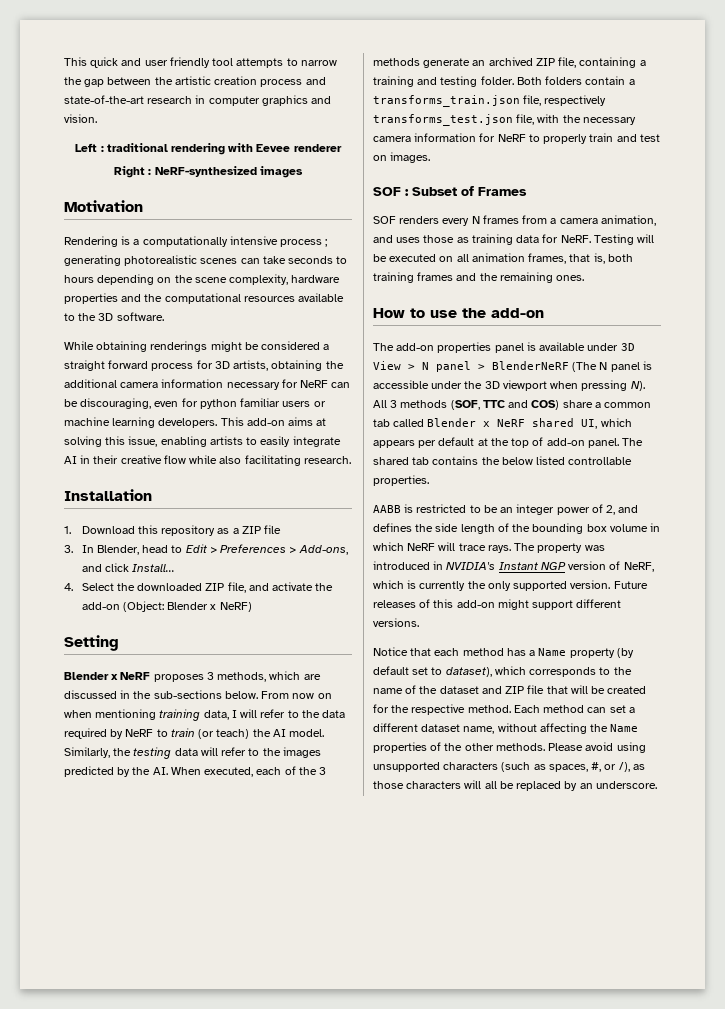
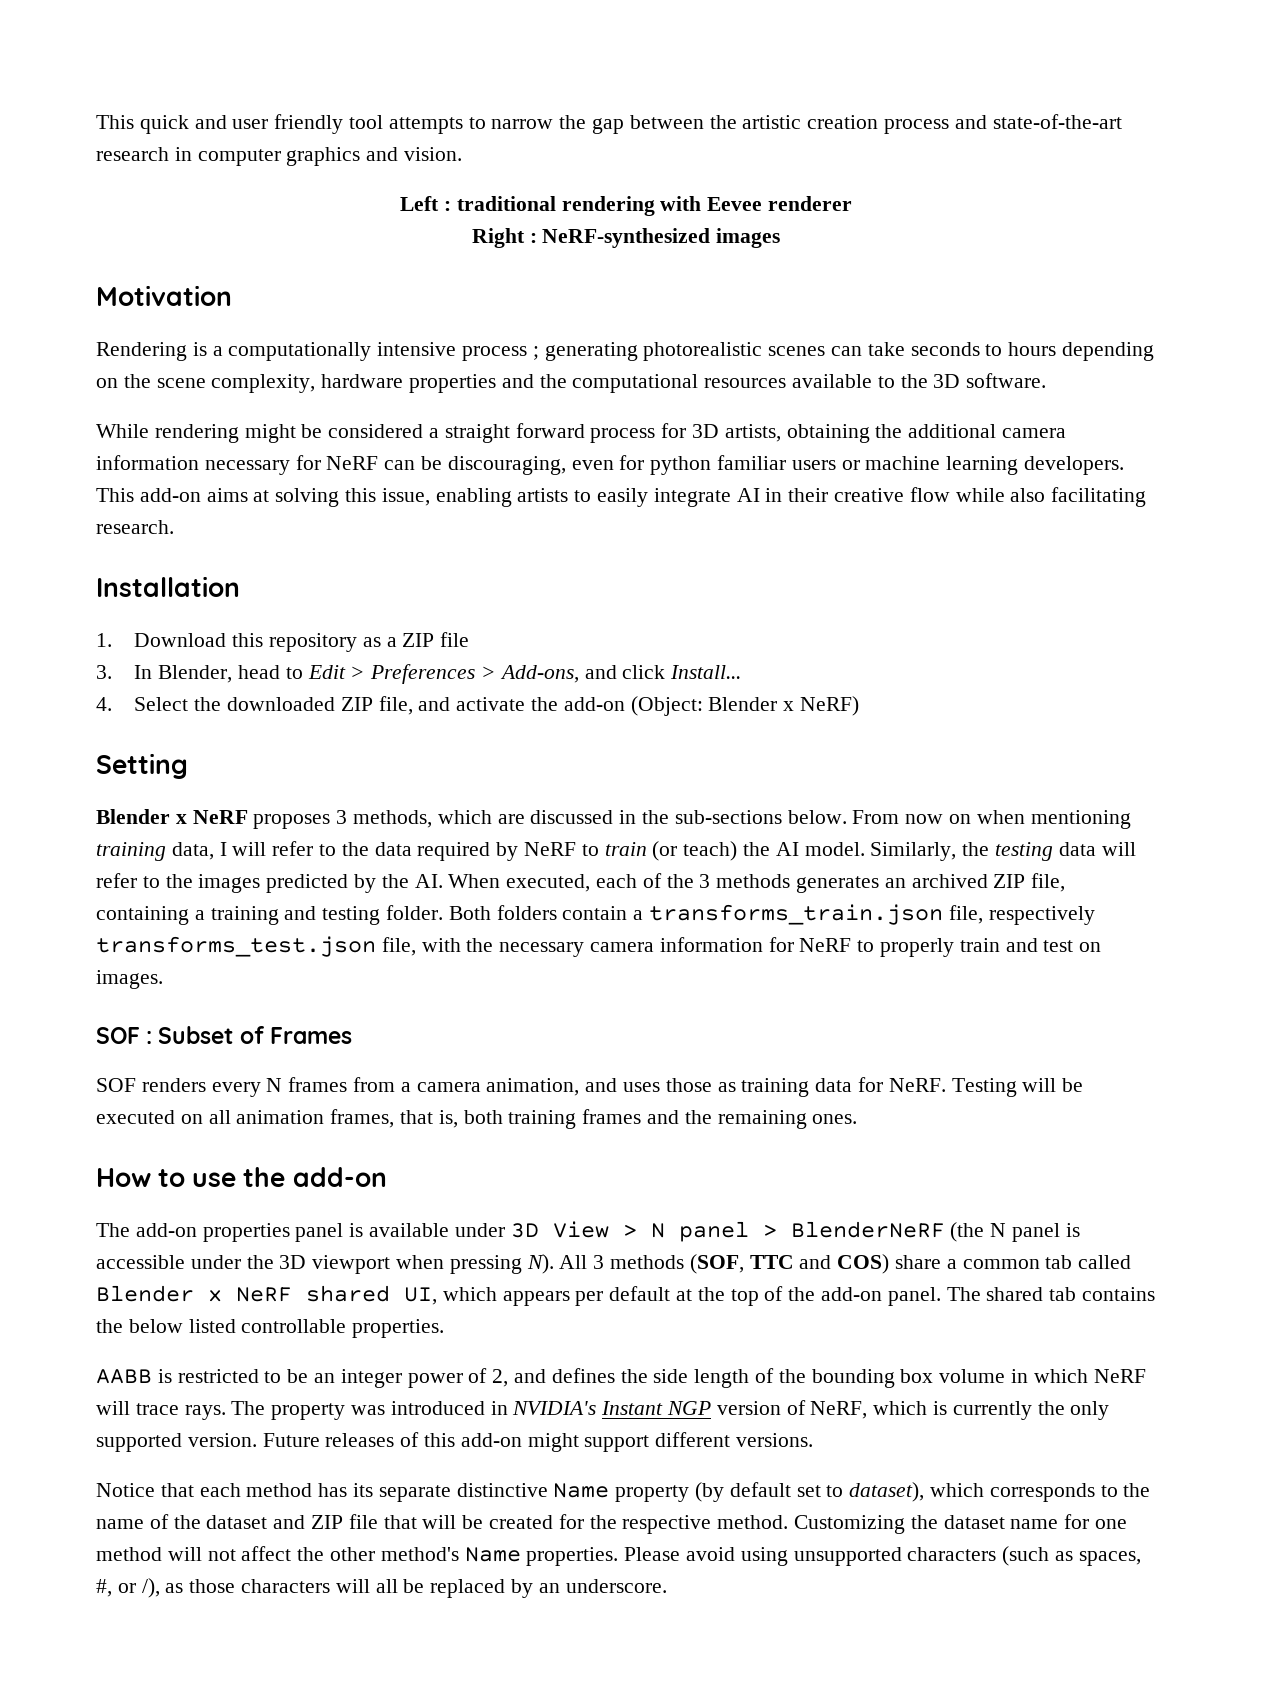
- While obtaining renderings might be considered a straight forward process for 3D artists, obtaining the additional camera information necessary for NeRF can be discouraging, even for python familiar users or machine learning developers.
+ While rendering might be considered a straight forward process for 3D artists, obtaining the additional camera information necessary for NeRF can be discouraging, even for python familiar users or machine learning developers.
- Similarly, the testing data will refer to the images predicted by the AI. When executed, each of the 3 methods generate an archived ZIP file, containing a training and testing folder.
+ Similarly, the testing data will refer to the images predicted by the AI. When executed, each of the 3 methods generates an archived ZIP file, containing a training and testing folder.
- The add-on properties panel is available under 3D View > N panel > BlenderNeRF (The N panel is accessible under the 3D viewport when pressing N). All 3 methods (SOF, TTC and COS) share a common tab called Blender x NeRF shared UI, which appears per default at the top of add-on panel.
+ The add-on properties panel is available under 3D View > N panel > BlenderNeRF (the N panel is accessible under the 3D viewport when pressing N). All 3 methods (SOF, TTC and COS) share a common tab called Blender x NeRF shared UI, which appears per default at the top of the add-on panel.
- Notice that each method has a Name property (by default set to dataset), which corresponds to the name of the dataset and ZIP file that will be created for the respective method.
+ Notice that each method has its separate distinctive Name property (by default set to dataset), which corresponds to the name of the dataset and ZIP file that will be created for the respective method.
- Each method can set a different dataset name, without affecting the Name properties of the other methods.
+ Customizing the dataset name for one method will not affect the other method's Name properties.

